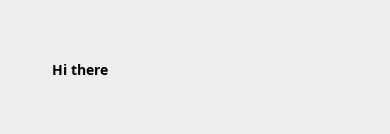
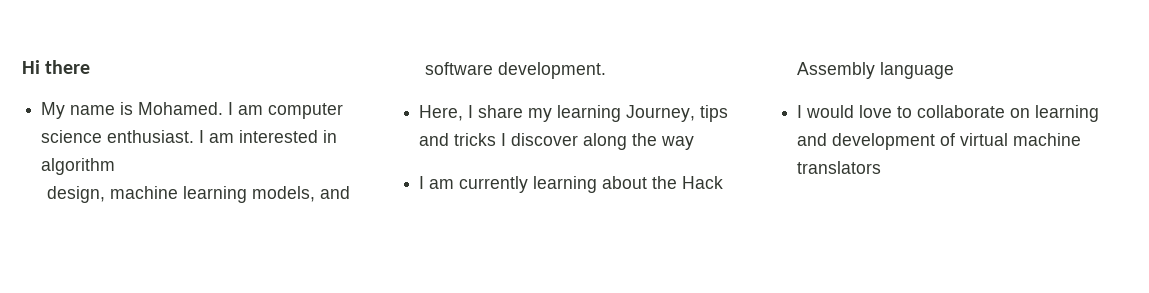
+ My name is Mohamed. I am computer science enthusiast. I am interested in algorithm
+ design, machine learning models, and software development.
+ Here, I share my learning Journey, tips and tricks I discover along the way
+ I am currently learning about the Hack Assembly language
+ I would love to collaborate on learning and development of virtual machine translators

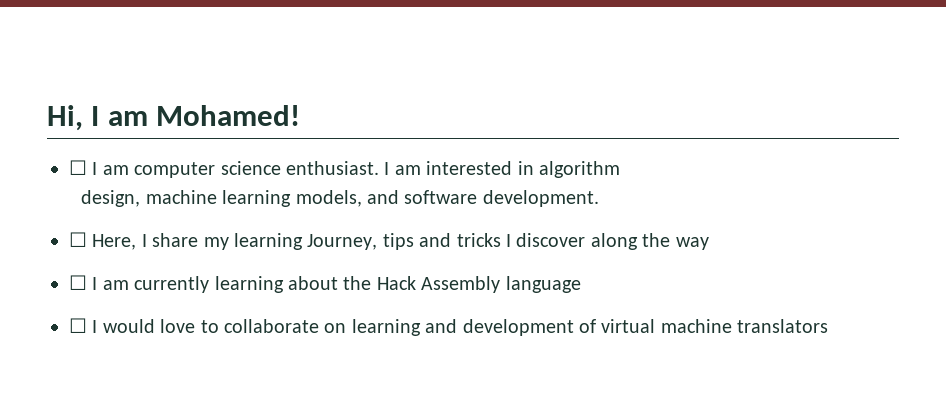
- Hi there
- My name is Mohamed. I am computer science enthusiast.
+ Hi, I am Mohamed!
+ ☐ I am computer science enthusiast.
- Here, I share my learning Journey, tips and tricks I discover along the way
+ ☐ Here, I share my learning Journey, tips and tricks I discover along the way
- I am currently learning about the Hack Assembly language
+ ☐ I am currently learning about the Hack Assembly language
- I would love to collaborate on learning and development of virtual machine translators
+ ☐ I would love to collaborate on learning and development of virtual machine translators

